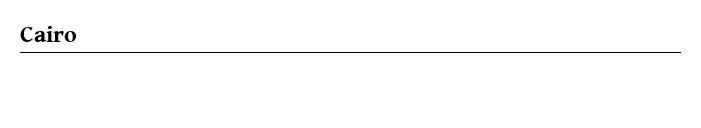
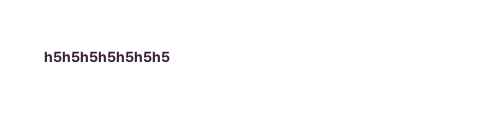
- Cairo
+ h5h5h5h5h5h5h5

